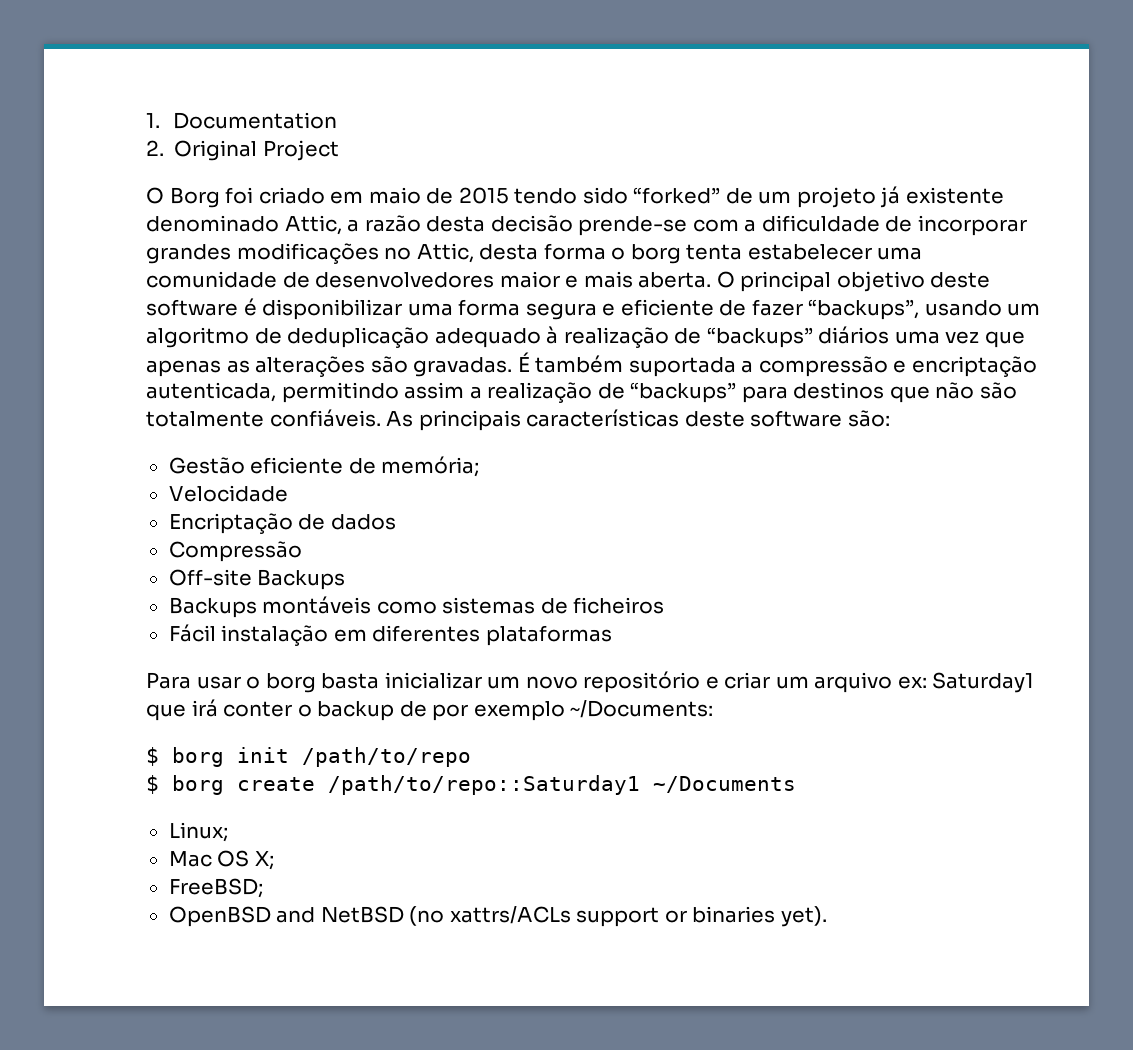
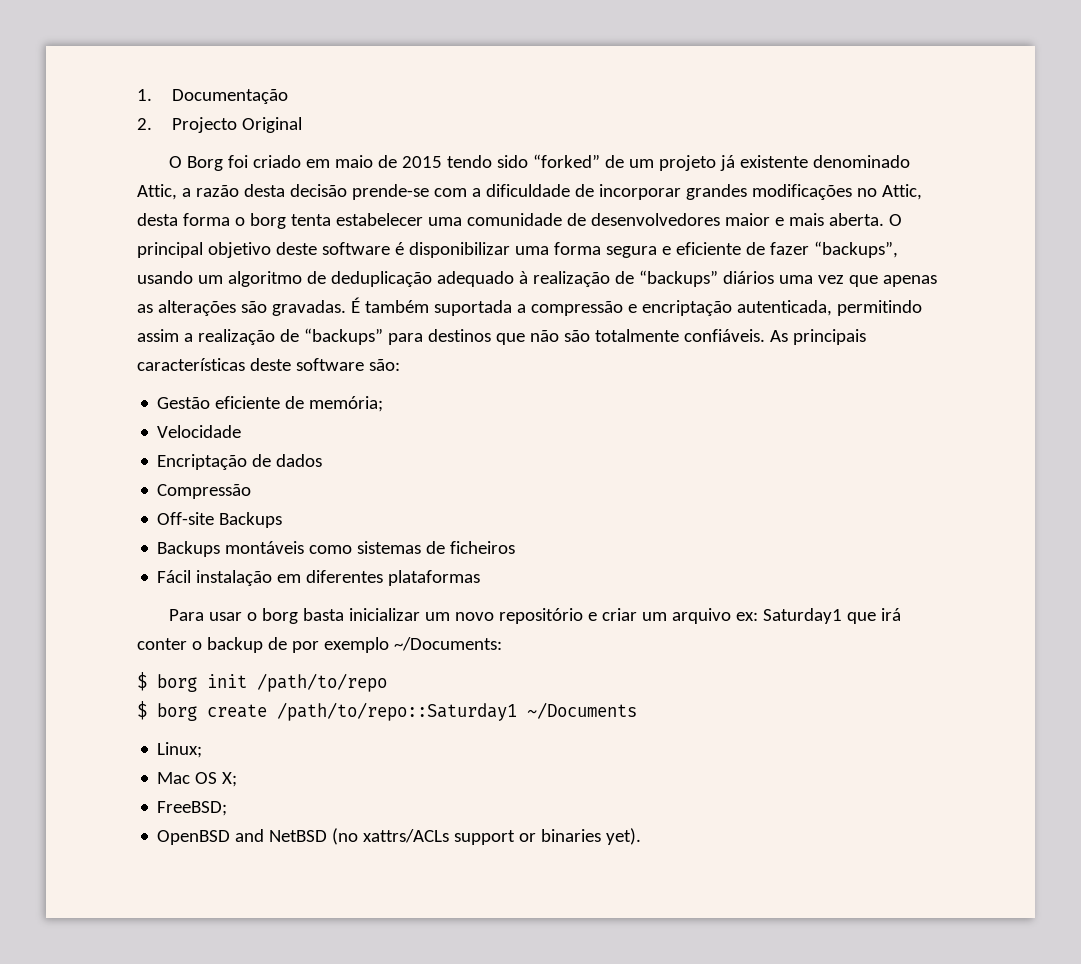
- 1. Documentation
+ 1. Documentação
- 2. Original Project
+ 2. Projecto Original

